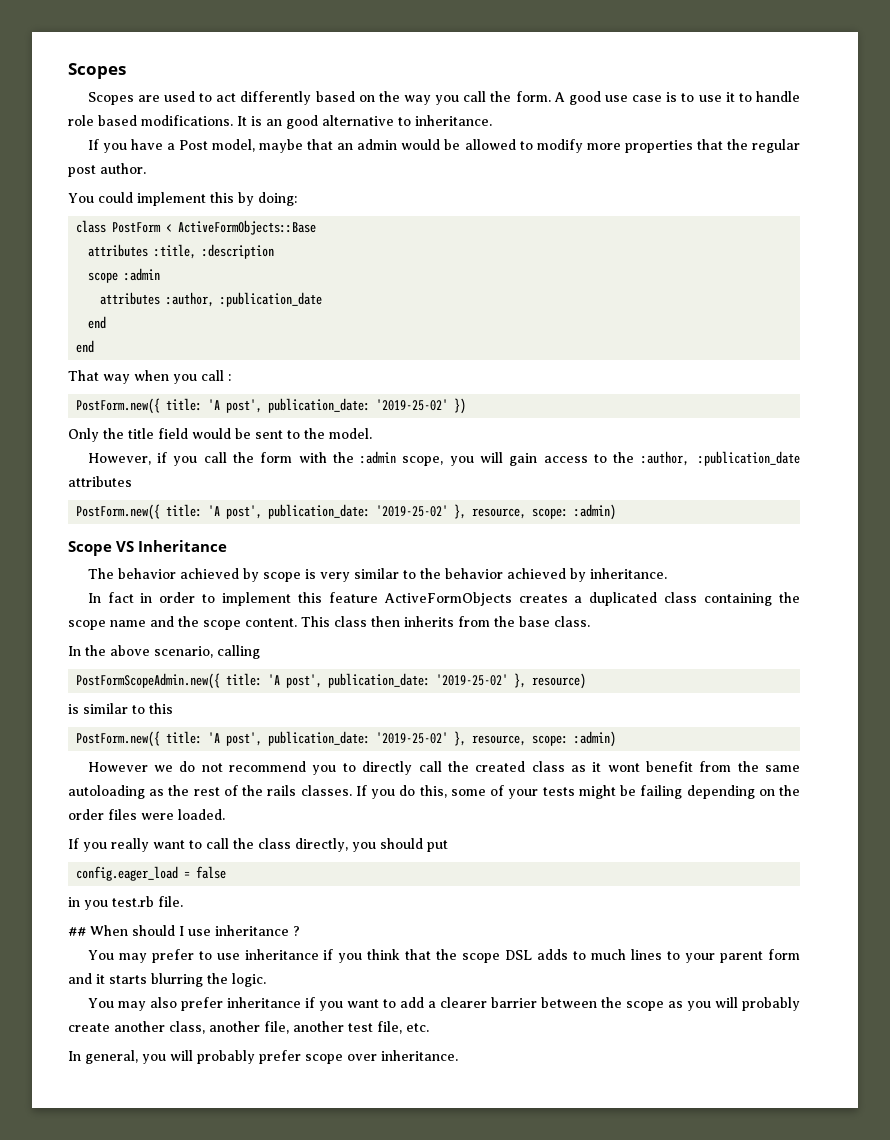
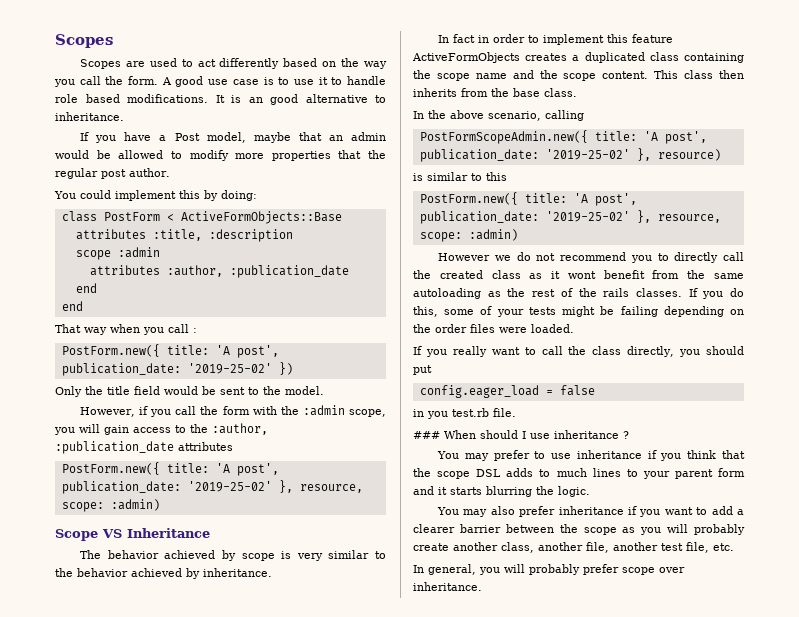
- ## When should I use inheritance ?
+ ### When should I use inheritance ?

